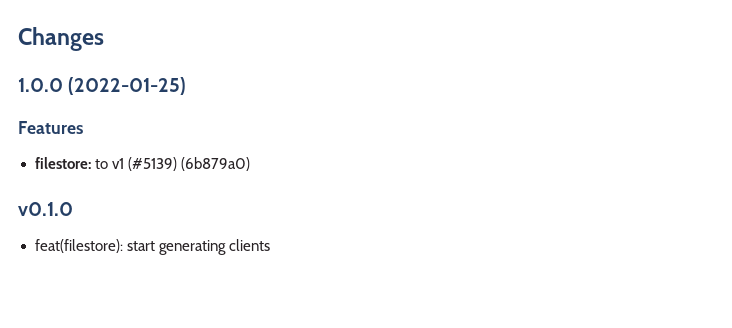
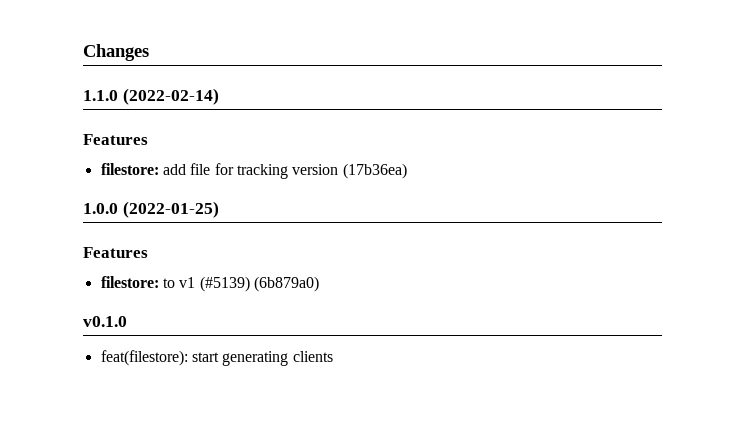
+ 1.1.0 (2022-02-14)
+ Features
+ filestore: add file for tracking version (17b36ea)

